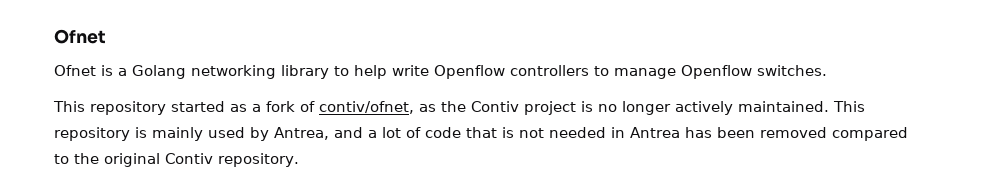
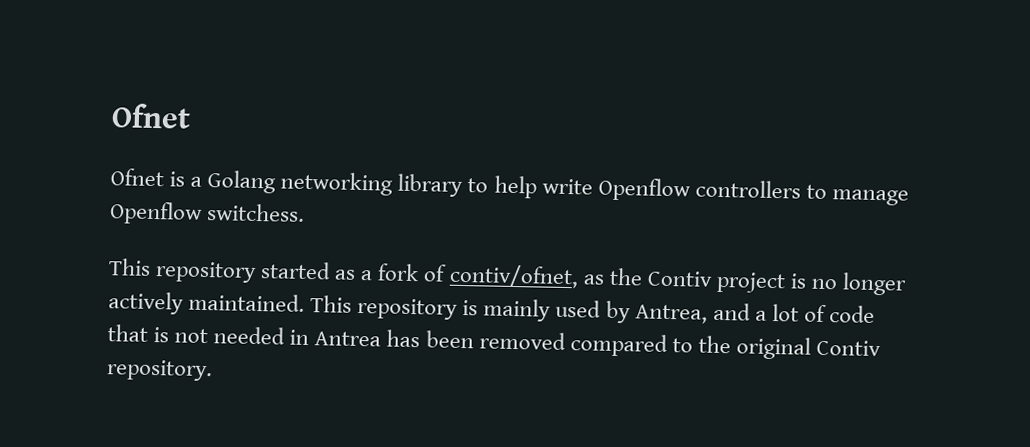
- Ofnet is a Golang networking library to help write Openflow controllers to manage Openflow switches.
+ Ofnet is a Golang networking library to help write Openflow controllers to manage Openflow switchess.

